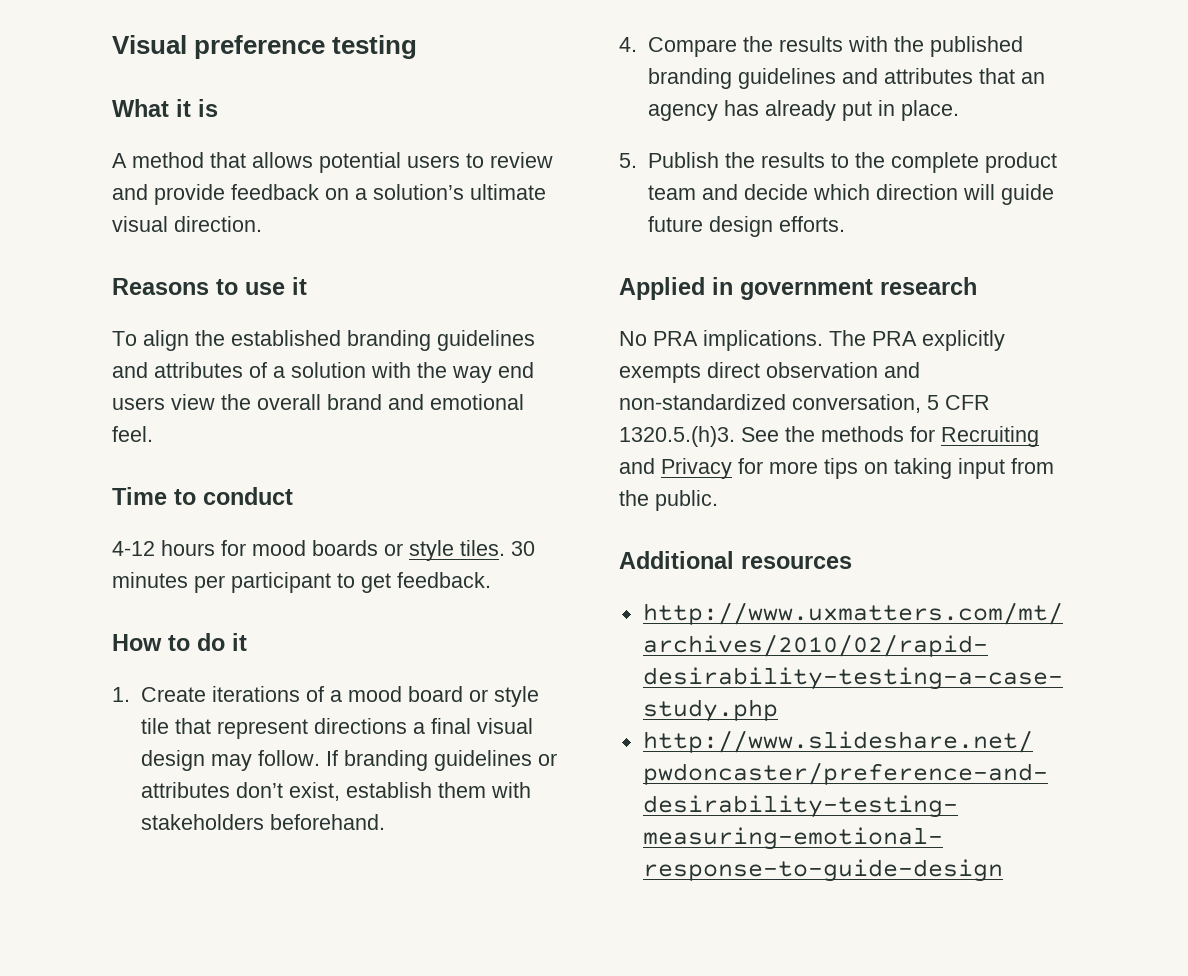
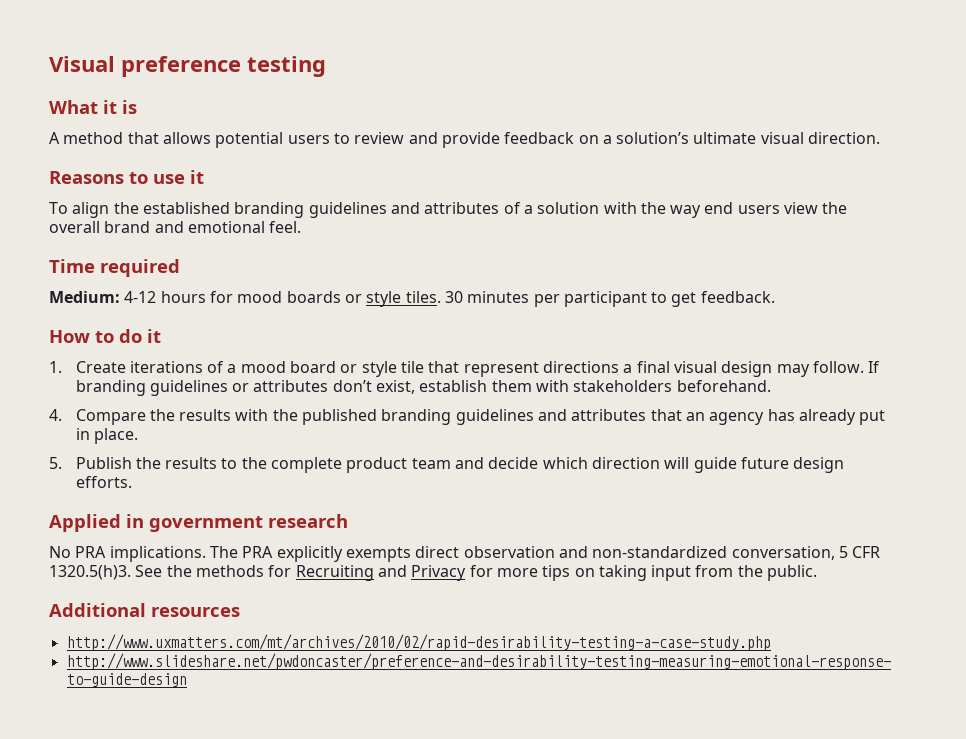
- Time to conduct
- 4-12 hours for mood boards or style tiles.
+ Time required
+ Medium: 4-12 hours for mood boards or style tiles.
- The PRA explicitly exempts direct observation and non-standardized conversation, 5 CFR 1320.5.(h)3. See the methods for Recruiting and Privacy for more tips on taking input from the public.
+ The PRA explicitly exempts direct observation and non-standardized conversation, 5 CFR 1320.5(h)3. See the methods for Recruiting and Privacy for more tips on taking input from the public.

